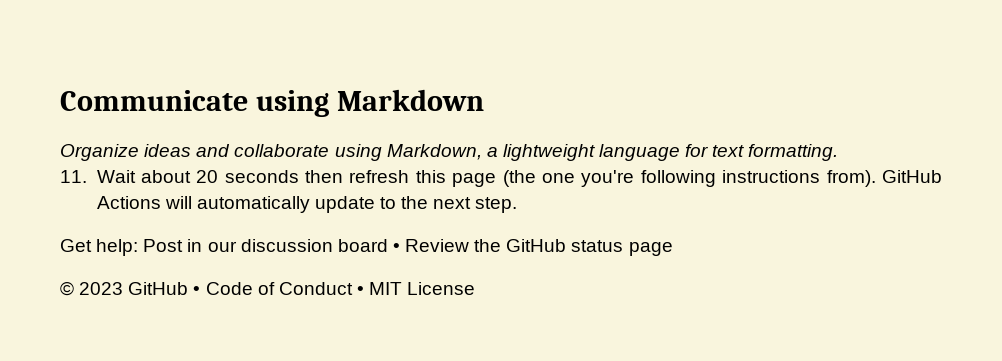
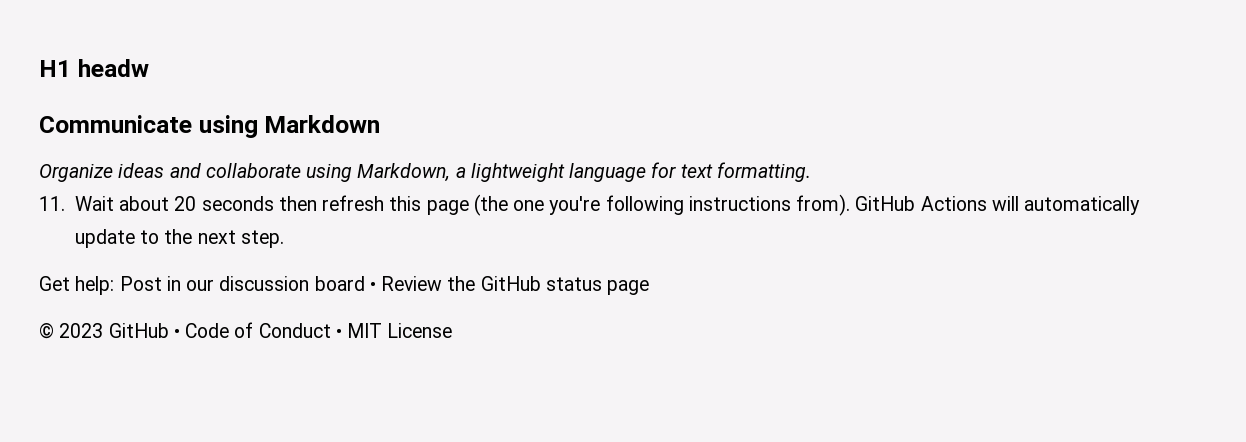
+ H1 headw

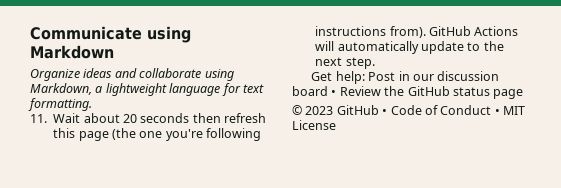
- H1 headw

